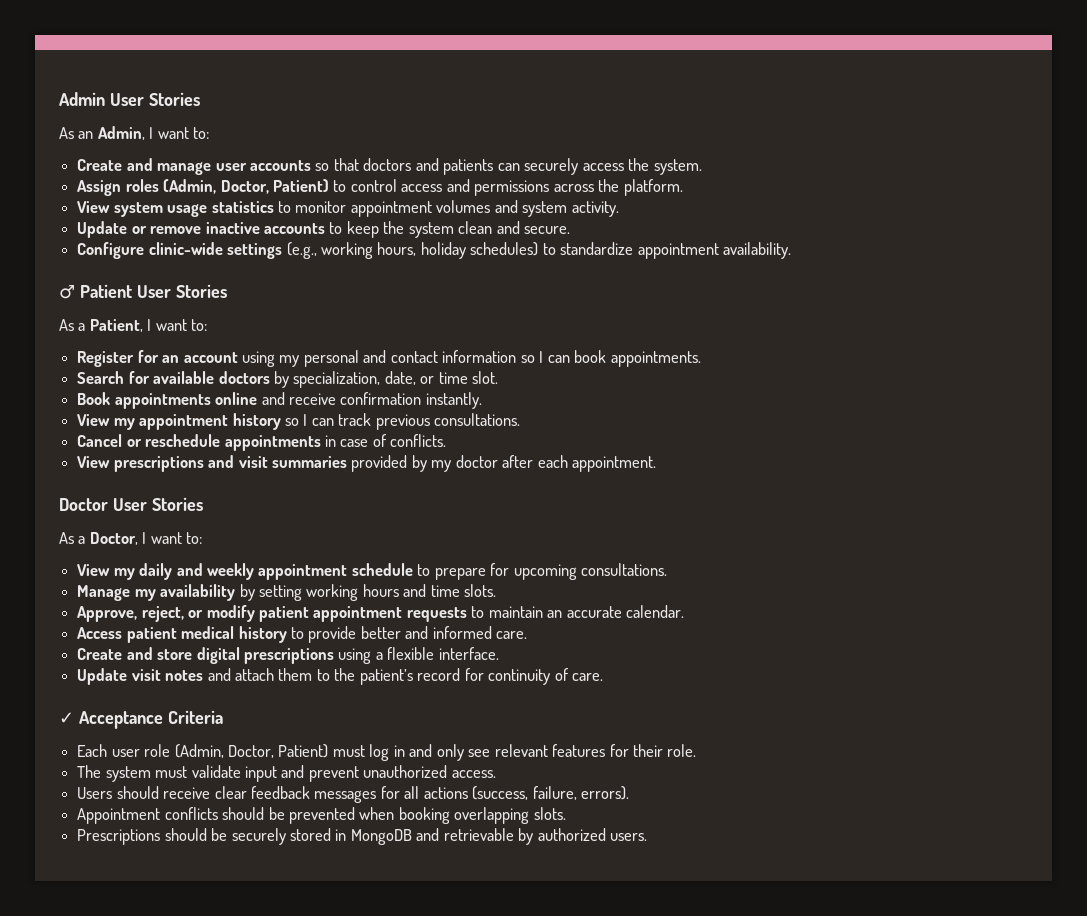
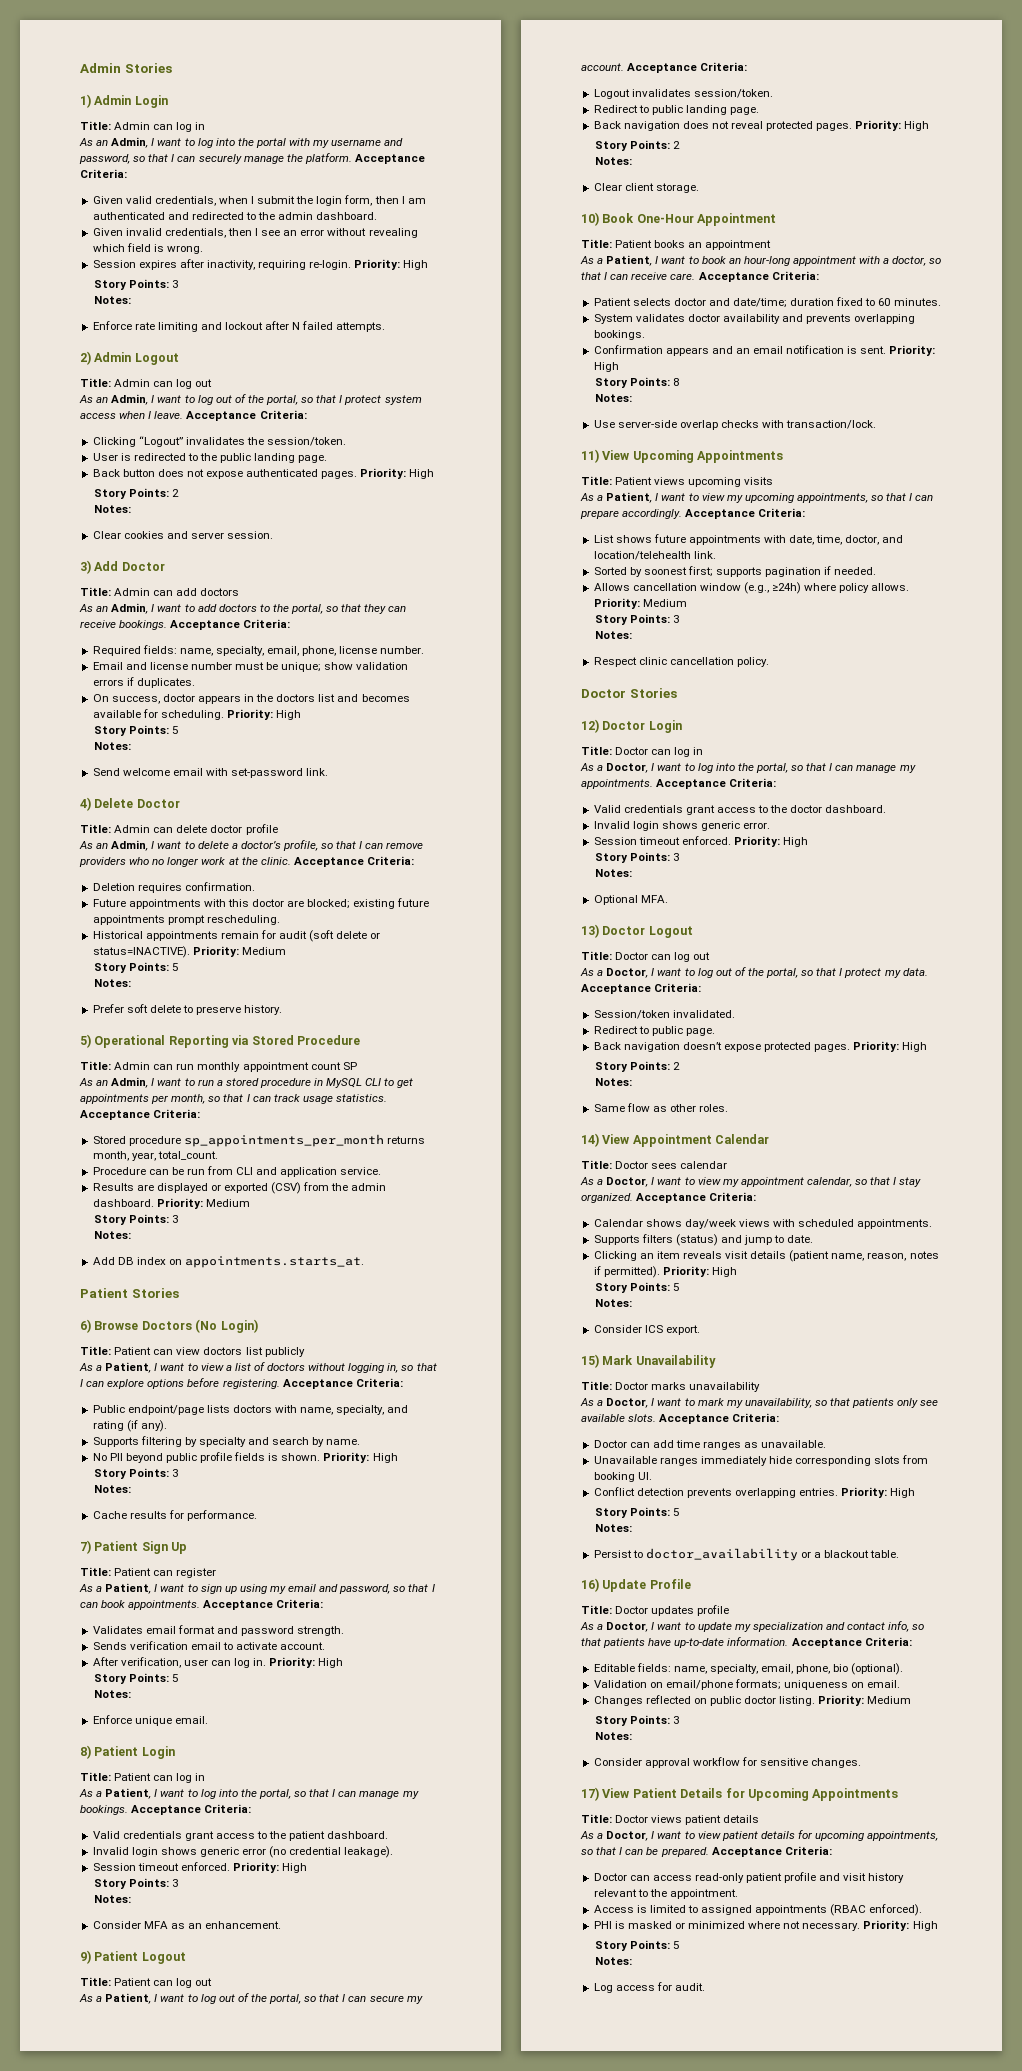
- Admin User Stories
- As an Admin, I want to:
- Create and manage user accounts so that doctors and patients can securely access the system.
- Assign roles (Admin, Doctor, Patient) to control access and permissions across the platform.
- View system usage statistics to monitor appointment volumes and system activity.
- Update or remove inactive accounts to keep the system clean and secure.
- Configure clinic-wide settings (e.g., working hours, holiday schedules) to standardize appointment availability.
- ♂ Patient User Stories
- As a Patient, I want to:
- Register for an account using my personal and contact information so I can book appointments.
- Search for available doctors by specialization, date, or time slot.
- Book appointments online and receive confirmation instantly.
- View my appointment history so I can track previous consultations.
- Cancel or reschedule appointments in case of conflicts.
- View prescriptions and visit summaries provided by my doctor after each appointment.
- Doctor User Stories
- As a Doctor, I want to:
- View my daily and weekly appointment schedule to prepare for upcoming consultations.
- Manage my availability by setting working hours and time slots.
- Approve, reject, or modify patient appointment requests to maintain an accurate calendar.
- Access patient medical history to provide better and informed care.
- Create and store digital prescriptions using a flexible interface.
- Update visit notes and attach them to the patient’s record for continuity of care.
- ✓ Acceptance Criteria
- Each user role (Admin, Doctor, Patient) must log in and only see relevant features for their role.
- The system must validate input and prevent unauthorized access.
- Users should receive clear feedback messages for all actions (success, failure, errors).
- Appointment conflicts should be prevented when booking overlapping slots.
- Prescriptions should be securely stored in MongoDB and retrievable by authorized users.
+ Admin Stories
+ 1) Admin Login
+ Title: Admin can log in
+ As an Admin, I want to log into the portal with my username and password, so that I can securely manage the platform. Acceptance Criteria:
+ Given valid credentials, when I submit the login form, then I am authenticated and redirected to the admin dashboard.
+ Given invalid credentials, then I see an error without revealing which field is wrong.
+ Session expires after inactivity, requiring re-login. Priority: High
+ Story Points: 3
+ Notes:
+ Enforce rate limiting and lockout after N failed attempts.
+ 2) Admin Logout
+ Title: Admin can log out
+ As an Admin, I want to log out of the portal, so that I protect system access when I leave. Acceptance Criteria:
+ Clicking “Logout” invalidates the session/token.
+ User is redirected to the public landing page.
+ Back button does not expose authenticated pages. Priority: High
+ Story Points: 2
+ Notes:
+ Clear cookies and server session.
+ 3) Add Doctor
+ Title: Admin can add doctors
+ As an Admin, I want to add doctors to the portal, so that they can receive bookings. Acceptance Criteria:
+ Required fields: name, specialty, email, phone, license number.
+ Email and license number must be unique; show validation errors if duplicates.
+ On success, doctor appears in the doctors list and becomes available for scheduling. Priority: High
+ Story Points: 5
+ Notes:
+ Send welcome email with set-password link.
+ 4) Delete Doctor
+ Title: Admin can delete doctor profile
+ As an Admin, I want to delete a doctor’s profile, so that I can remove providers who no longer work at the clinic. Acceptance Criteria:
+ Deletion requires confirmation.
+ Future appointments with this doctor are blocked; existing future appointments prompt rescheduling.
+ Historical appointments remain for audit (soft delete or status=INACTIVE). Priority: Medium
+ Story Points: 5
+ Notes:
+ Prefer soft delete to preserve history.
+ 5) Operational Reporting via Stored Procedure
+ Title: Admin can run monthly appointment count SP
+ As an Admin, I want to run a stored procedure in MySQL CLI to get appointments per month, so that I can track usage statistics. Acceptance Criteria:
+ Stored procedure sp_appointments_per_month returns month, year, total_count.
+ Procedure can be run from CLI and application service.
+ Results are displayed or exported (CSV) from the admin dashboard. Priority: Medium
+ Story Points: 3
+ Notes:
+ Add DB index on appointments.starts_at.
+ Patient Stories
+ 6) Browse Doctors (No Login)
+ Title: Patient can view doctors list publicly
+ As a Patient, I want to view a list of doctors without logging in, so that I can explore options before registering. Acceptance Criteria:
+ Public endpoint/page lists doctors with name, specialty, and rating (if any).
+ Supports filtering by specialty and search by name.
+ No PII beyond public profile fields is shown. Priority: High
+ Story Points: 3
+ Notes:
+ Cache results for performance.
+ 7) Patient Sign Up
+ Title: Patient can register
+ As a Patient, I want to sign up using my email and password, so that I can book appointments. Acceptance Criteria:
+ Validates email format and password strength.
+ Sends verification email to activate account.
+ After verification, user can log in. Priority: High
+ Story Points: 5
+ Notes:
+ Enforce unique email.
+ 8) Patient Login
+ Title: Patient can log in
+ As a Patient, I want to log into the portal, so that I can manage my bookings. Acceptance Criteria:
+ Valid credentials grant access to the patient dashboard.
+ Invalid login shows generic error (no credential leakage).
+ Session timeout enforced. Priority: High
+ Story Points: 3
+ Notes:
+ Consider MFA as an enhancement.
+ 9) Patient Logout
+ Title: Patient can log out
+ As a Patient, I want to log out of the portal, so that I can secure my account. Acceptance Criteria:
+ Logout invalidates session/token.
+ Redirect to public landing page.
+ Back navigation does not reveal protected pages. Priority: High
+ Story Points: 2
+ Notes:
+ Clear client storage.
+ 10) Book One-Hour Appointment
+ Title: Patient books an appointment
+ As a Patient, I want to book an hour-long appointment with a doctor, so that I can receive care. Acceptance Criteria:
+ Patient selects doctor and date/time; duration fixed to 60 minutes.
+ System validates doctor availability and prevents overlapping bookings.
+ Confirmation appears and an email notification is sent. Priority: High
+ Story Points: 8
+ Notes:
+ Use server-side overlap checks with transaction/lock.
+ 11) View Upcoming Appointments
+ Title: Patient views upcoming visits
+ As a Patient, I want to view my upcoming appointments, so that I can prepare accordingly. Acceptance Criteria:
+ List shows future appointments with date, time, doctor, and location/telehealth link.
+ Sorted by soonest first; supports pagination if needed.
+ Allows cancellation window (e.g., ≥24h) where policy allows. Priority: Medium
+ Story Points: 3
+ Notes:
+ Respect clinic cancellation policy.
+ Doctor Stories
+ 12) Doctor Login
+ Title: Doctor can log in
+ As a Doctor, I want to log into the portal, so that I can manage my appointments. Acceptance Criteria:
+ Valid credentials grant access to the doctor dashboard.
+ Invalid login shows generic error.
+ Session timeout enforced. Priority: High
+ Story Points: 3
+ Notes:
+ Optional MFA.
+ 13) Doctor Logout
+ Title: Doctor can log out
+ As a Doctor, I want to log out of the portal, so that I protect my data. Acceptance Criteria:
+ Session/token invalidated.
+ Redirect to public page.
+ Back navigation doesn’t expose protected pages. Priority: High
+ Story Points: 2
+ Notes:
+ Same flow as other roles.
+ 14) View Appointment Calendar
+ Title: Doctor sees calendar
+ As a Doctor, I want to view my appointment calendar, so that I stay organized. Acceptance Criteria:
+ Calendar shows day/week views with scheduled appointments.
+ Supports filters (status) and jump to date.
+ Clicking an item reveals visit details (patient name, reason, notes if permitted). Priority: High
+ Story Points: 5
+ Notes:
+ Consider ICS export.
+ 15) Mark Unavailability
+ Title: Doctor marks unavailability
+ As a Doctor, I want to mark my unavailability, so that patients only see available slots. Acceptance Criteria:
+ Doctor can add time ranges as unavailable.
+ Unavailable ranges immediately hide corresponding slots from booking UI.
+ Conflict detection prevents overlapping entries. Priority: High
+ Story Points: 5
+ Notes:
+ Persist to doctor_availability or a blackout table.
+ 16) Update Profile
+ Title: Doctor updates profile
+ As a Doctor, I want to update my specialization and contact info, so that patients have up-to-date information. Acceptance Criteria:
+ Editable fields: name, specialty, email, phone, bio (optional).
+ Validation on email/phone formats; uniqueness on email.
+ Changes reflected on public doctor listing. Priority: Medium
+ Story Points: 3
+ Notes:
+ Consider approval workflow for sensitive changes.
+ 17) View Patient Details for Upcoming Appointments
+ Title: Doctor views patient details
+ As a Doctor, I want to view patient details for upcoming appointments, so that I can be prepared. Acceptance Criteria:
+ Doctor can access read-only patient profile and visit history relevant to the appointment.
+ Access is limited to assigned appointments (RBAC enforced).
+ PHI is masked or minimized where not necessary. Priority: High
+ Story Points: 5
+ Notes:
+ Log access for audit.

